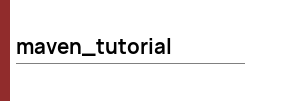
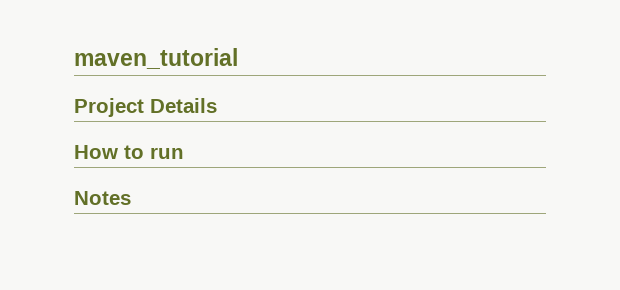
+ Project Details
+ How to run
+ Notes

